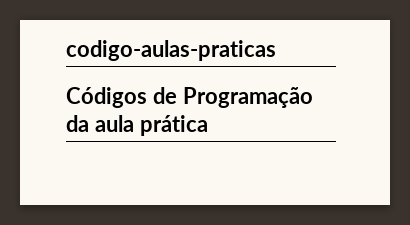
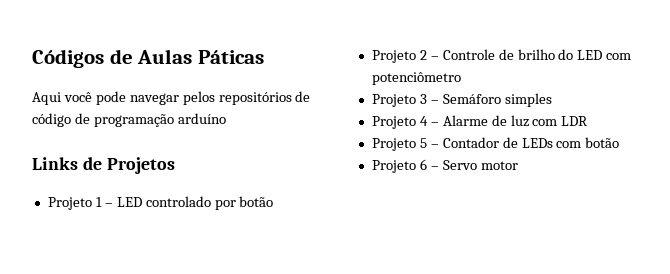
- codigo-aulas-praticas
- Códigos de Programação da aula prática
+ Códigos de Aulas Páticas
+ Aqui você pode navegar pelos repositórios de código de programação arduíno
+ Links de Projetos
+ Projeto 1 – LED controlado por botão
+ Projeto 2 – Controle de brilho do LED com potenciômetro
+ Projeto 3 – Semáforo simples
+ Projeto 4 – Alarme de luz com LDR
+ Projeto 5 – Contador de LEDs com botão
+ Projeto 6 – Servo motor

